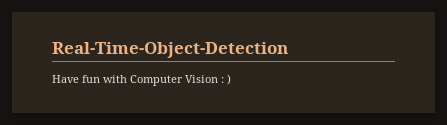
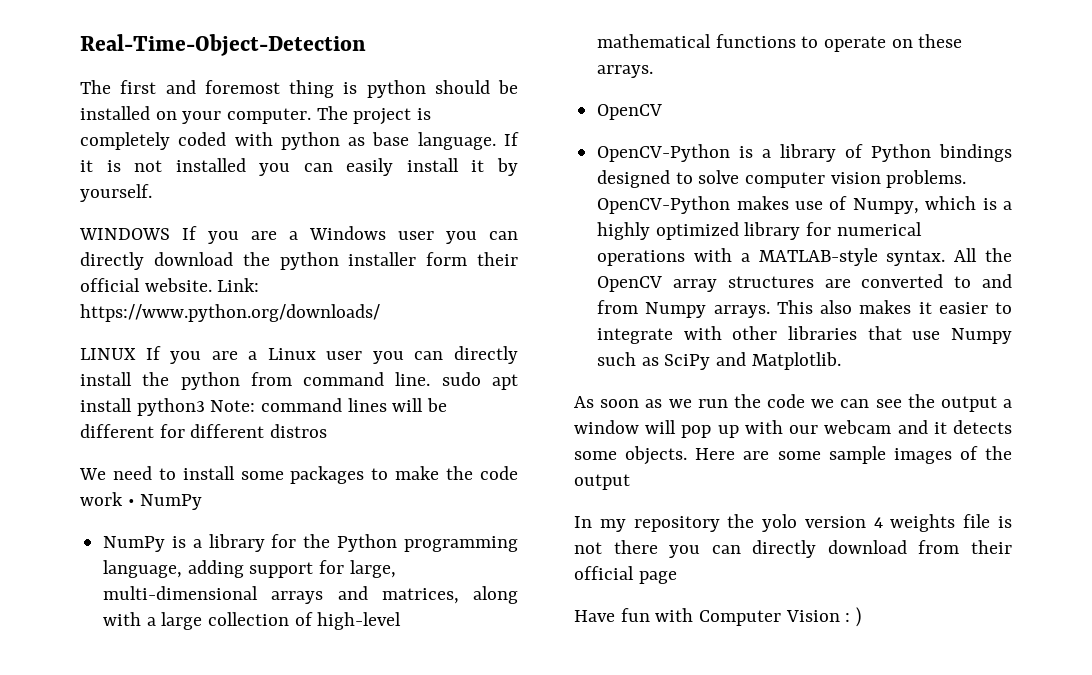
+ The first and foremost thing is python should be installed on your computer. The project is completely coded with python as base language. If it is not installed you can easily install it by yourself.
+ WINDOWS If you are a Windows user you can directly download the python installer form their official website. Link: https://www.python.org/downloads/
+ LINUX If you are a Linux user you can directly install the python from command line. sudo apt install python3 Note: command lines will be different for different distros
+ We need to install some packages to make the code work • NumPy
+ NumPy is a library for the Python programming language, adding support for large, multi-dimensional arrays and matrices, along with a large collection of high-level mathematical functions to operate on these arrays.
+ OpenCV
+ OpenCV-Python is a library of Python bindings designed to solve computer vision problems. OpenCV-Python makes use of Numpy, which is a highly optimized library for numerical operations with a MATLAB-style syntax. All the OpenCV array structures are converted to and from Numpy arrays. This also makes it easier to integrate with other libraries that use Numpy such as SciPy and Matplotlib.
+ As soon as we run the code we can see the output a window will pop up with our webcam and it detects some objects. Here are some sample images of the output
+ In my repository the yolo version 4 weights file is not there you can directly download from their official page

